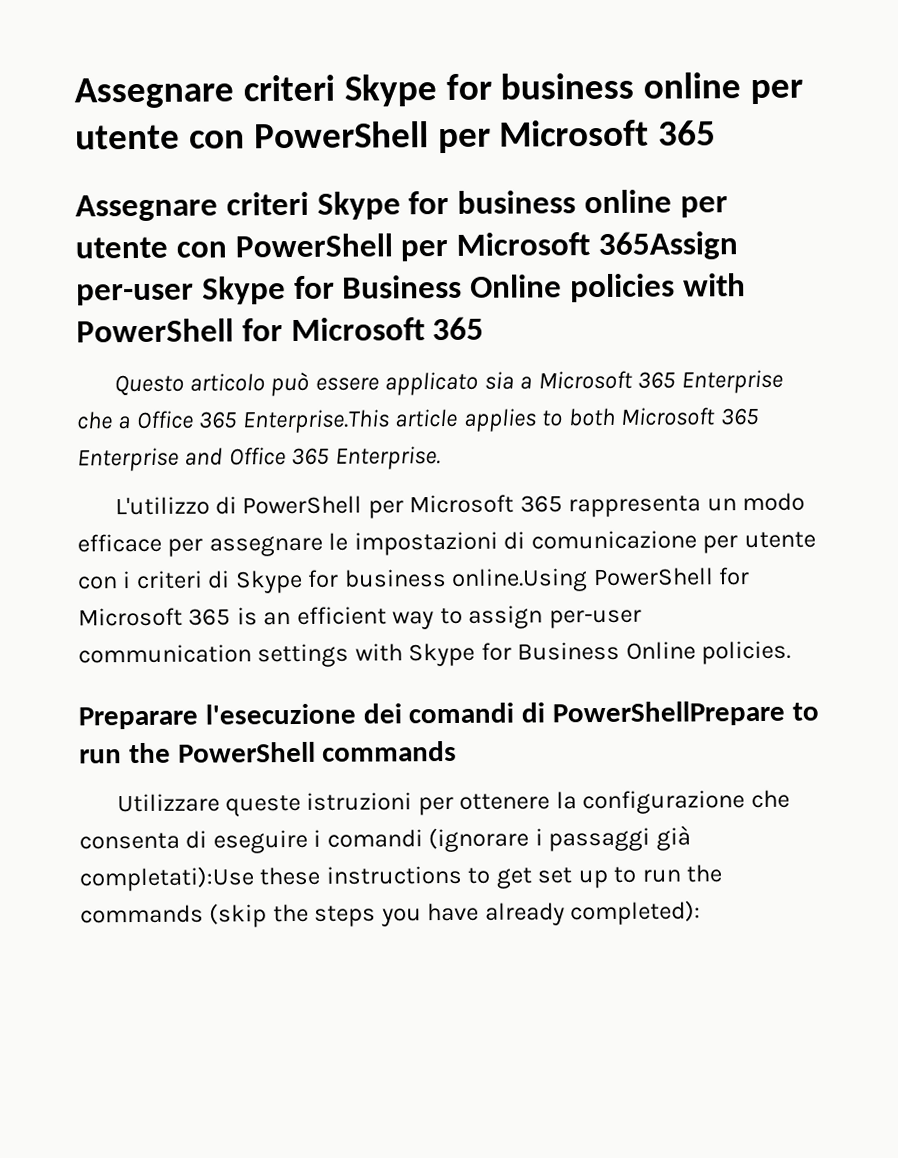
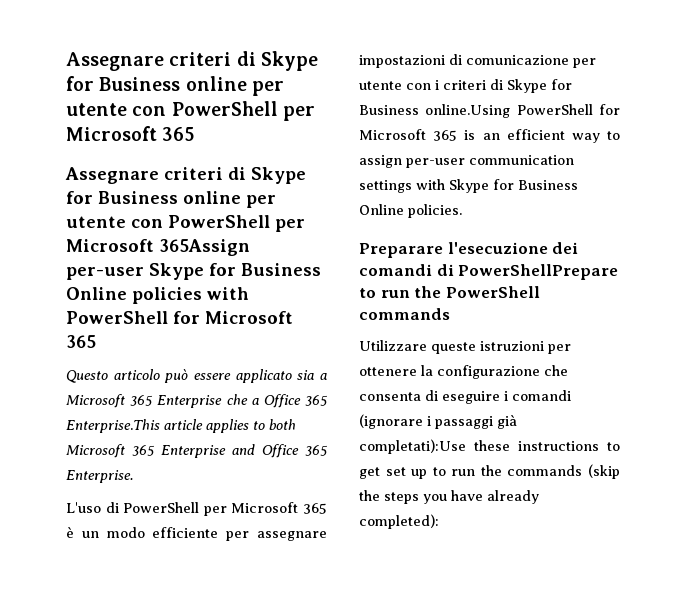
- Assegnare criteri Skype for business online per utente con PowerShell per Microsoft 365
+ Assegnare criteri di Skype for Business online per utente con PowerShell per Microsoft 365
- Assegnare criteri Skype for business online per utente con PowerShell per Microsoft 365Assign per-user Skype for Business Online policies with PowerShell for Microsoft 365
+ Assegnare criteri di Skype for Business online per utente con PowerShell per Microsoft 365Assign per-user Skype for Business Online policies with PowerShell for Microsoft 365
- L'utilizzo di PowerShell per Microsoft 365 rappresenta un modo efficace per assegnare le impostazioni di comunicazione per utente con i criteri di Skype for business online.Using PowerShell for Microsoft 365 is an efficient way to assign per-user communication settings with Skype for Business Online policies.
+ L'uso di PowerShell per Microsoft 365 è un modo efficiente per assegnare impostazioni di comunicazione per utente con i criteri di Skype for Business online.Using PowerShell for Microsoft 365 is an efficient way to assign per-user communication settings with Skype for Business Online policies.

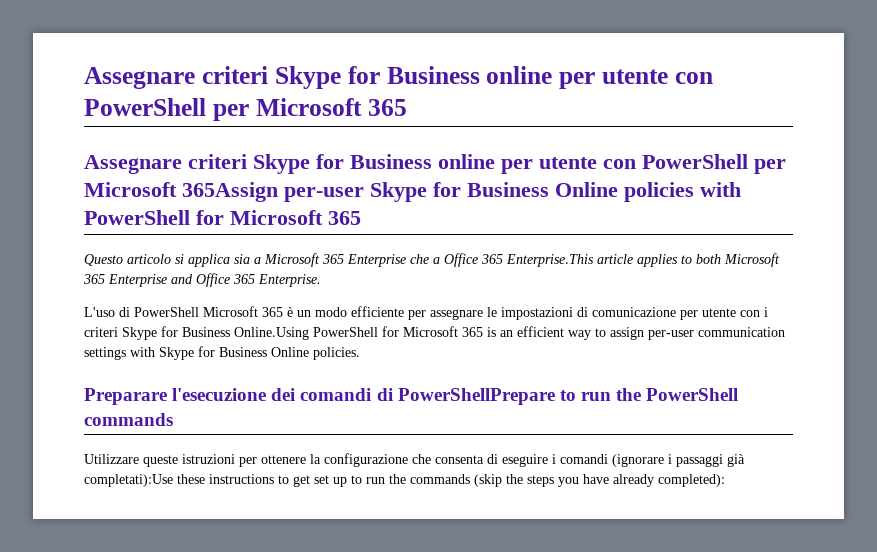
- Assegnare criteri di Skype for Business online per utente con PowerShell per Microsoft 365
+ Assegnare criteri Skype for Business online per utente con PowerShell per Microsoft 365
- Assegnare criteri di Skype for Business online per utente con PowerShell per Microsoft 365Assign per-user Skype for Business Online policies with PowerShell for Microsoft 365
+ Assegnare criteri Skype for Business online per utente con PowerShell per Microsoft 365Assign per-user Skype for Business Online policies with PowerShell for Microsoft 365
- Questo articolo può essere applicato sia a Microsoft 365 Enterprise che a Office 365 Enterprise.This article applies to both Microsoft 365 Enterprise and Office 365 Enterprise.
+ Questo articolo si applica sia a Microsoft 365 Enterprise che a Office 365 Enterprise.This article applies to both Microsoft 365 Enterprise and Office 365 Enterprise.
- L'uso di PowerShell per Microsoft 365 è un modo efficiente per assegnare impostazioni di comunicazione per utente con i criteri di Skype for Business online.Using PowerShell for Microsoft 365 is an efficient way to assign per-user communication settings with Skype for Business Online policies.
+ L'uso di PowerShell Microsoft 365 è un modo efficiente per assegnare le impostazioni di comunicazione per utente con i criteri Skype for Business Online.Using PowerShell for Microsoft 365 is an efficient way to assign per-user communication settings with Skype for Business Online policies.

